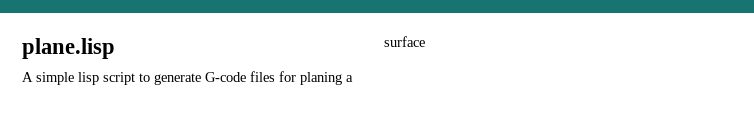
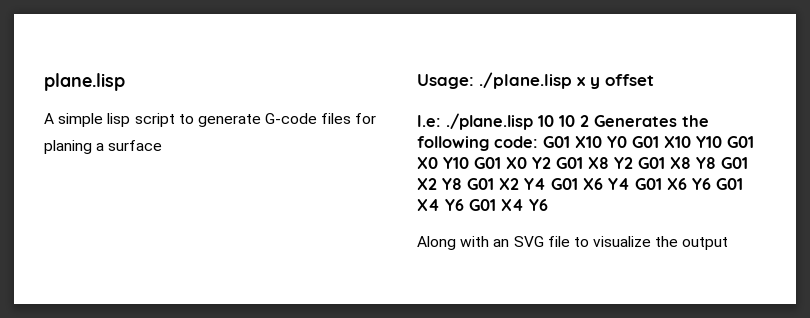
+ Usage: ./plane.lisp x y offset
+ I.e: ./plane.lisp 10 10 2 Generates the following code: G01 X10 Y0 G01 X10 Y10 G01 X0 Y10 G01 X0 Y2 G01 X8 Y2 G01 X8 Y8 G01 X2 Y8 G01 X2 Y4 G01 X6 Y4 G01 X6 Y6 G01 X4 Y6 G01 X4 Y6
+ Along with an SVG file to visualize the output

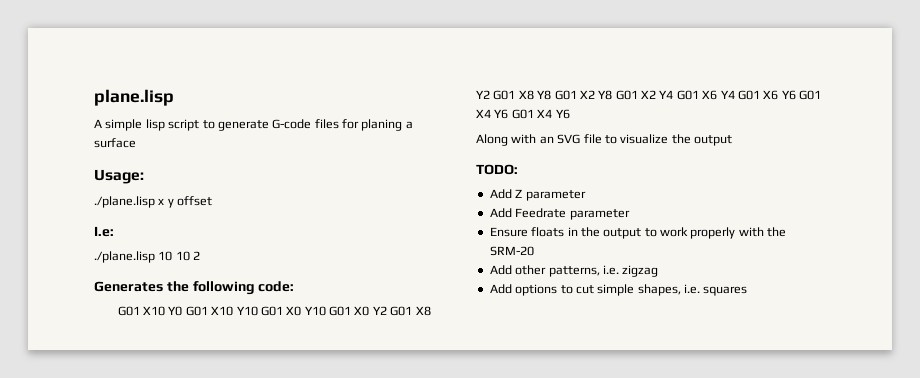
- Usage: ./plane.lisp x y offset
+ Usage:
+ ./plane.lisp x y offset
- I.e: ./plane.lisp 10 10 2 Generates the following code: G01 X10 Y0 G01 X10 Y10 G01 X0 Y10 G01 X0 Y2 G01 X8 Y2 G01 X8 Y8 G01 X2 Y8 G01 X2 Y4 G01 X6 Y4 G01 X6 Y6 G01 X4 Y6 G01 X4 Y6
+ I.e:
+ ./plane.lisp 10 10 2
+ Generates the following code:
+ G01 X10 Y0 G01 X10 Y10 G01 X0 Y10 G01 X0 Y2 G01 X8 Y2 G01 X8 Y8 G01 X2 Y8 G01 X2 Y4 G01 X6 Y4 G01 X6 Y6 G01 X4 Y6 G01 X4 Y6
+ TODO:
+ Add Z parameter
+ Add Feedrate parameter
+ Ensure floats in the output to work properly with the SRM-20
+ Add other patterns, i.e. zigzag
+ Add options to cut simple shapes, i.e. squares

